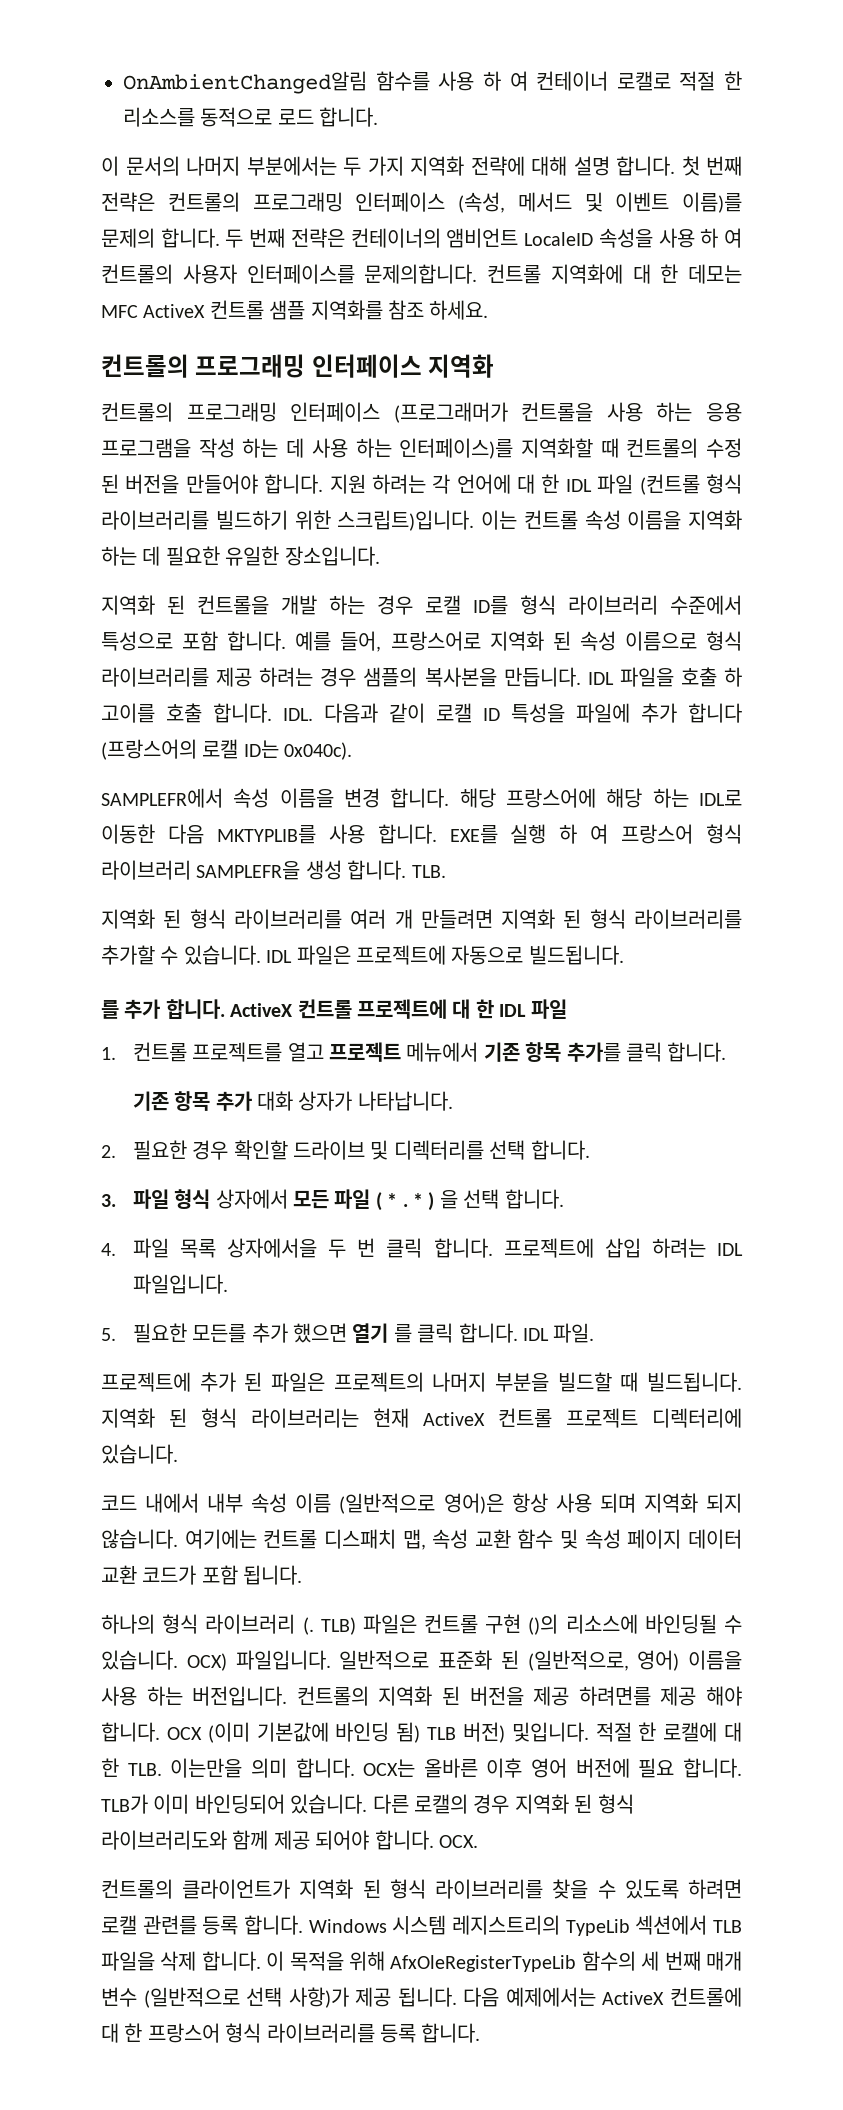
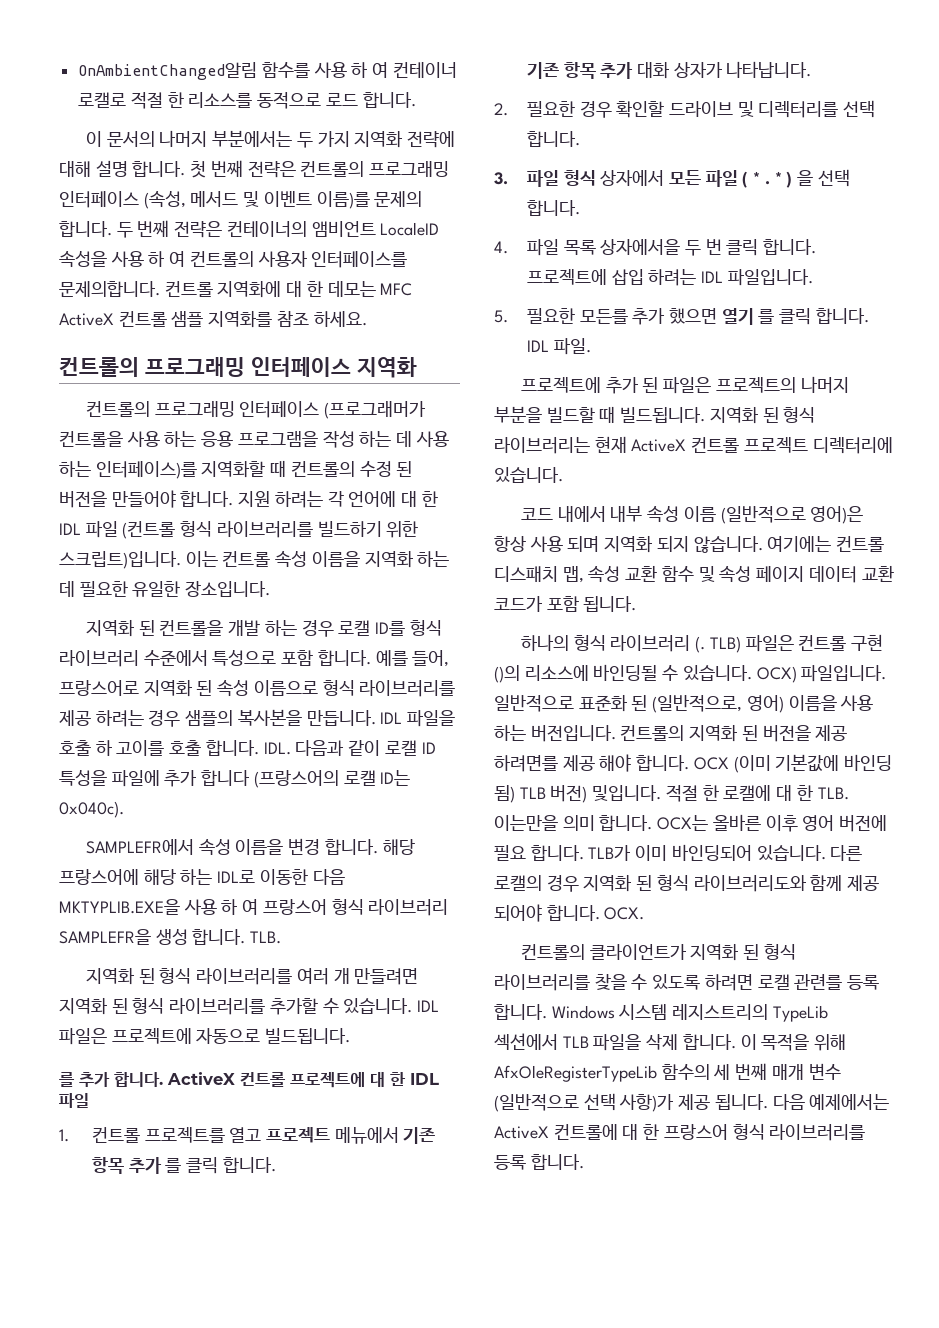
- 해당 프랑스어에 해당 하는 IDL로 이동한 다음 MKTYPLIB를 사용 합니다. EXE를 실행 하 여 프랑스어 형식 라이브러리 SAMPLEFR을 생성 합니다.
+ 해당 프랑스어에 해당 하는 IDL로 이동한 다음 MKTYPLIB.EXE을 사용 하 여 프랑스어 형식 라이브러리 SAMPLEFR을 생성 합니다.
- 1. 컨트롤 프로젝트를 열고 프로젝트 메뉴에서 기존 항목 추가를 클릭 합니다.
+ 1. 컨트롤 프로젝트를 열고 프로젝트 메뉴에서 기존 항목 추가 를 클릭 합니다.

